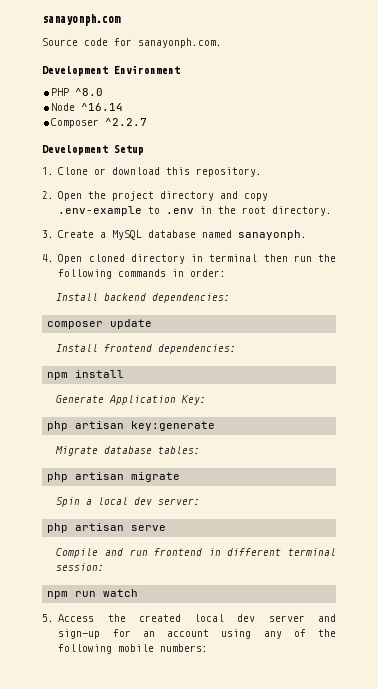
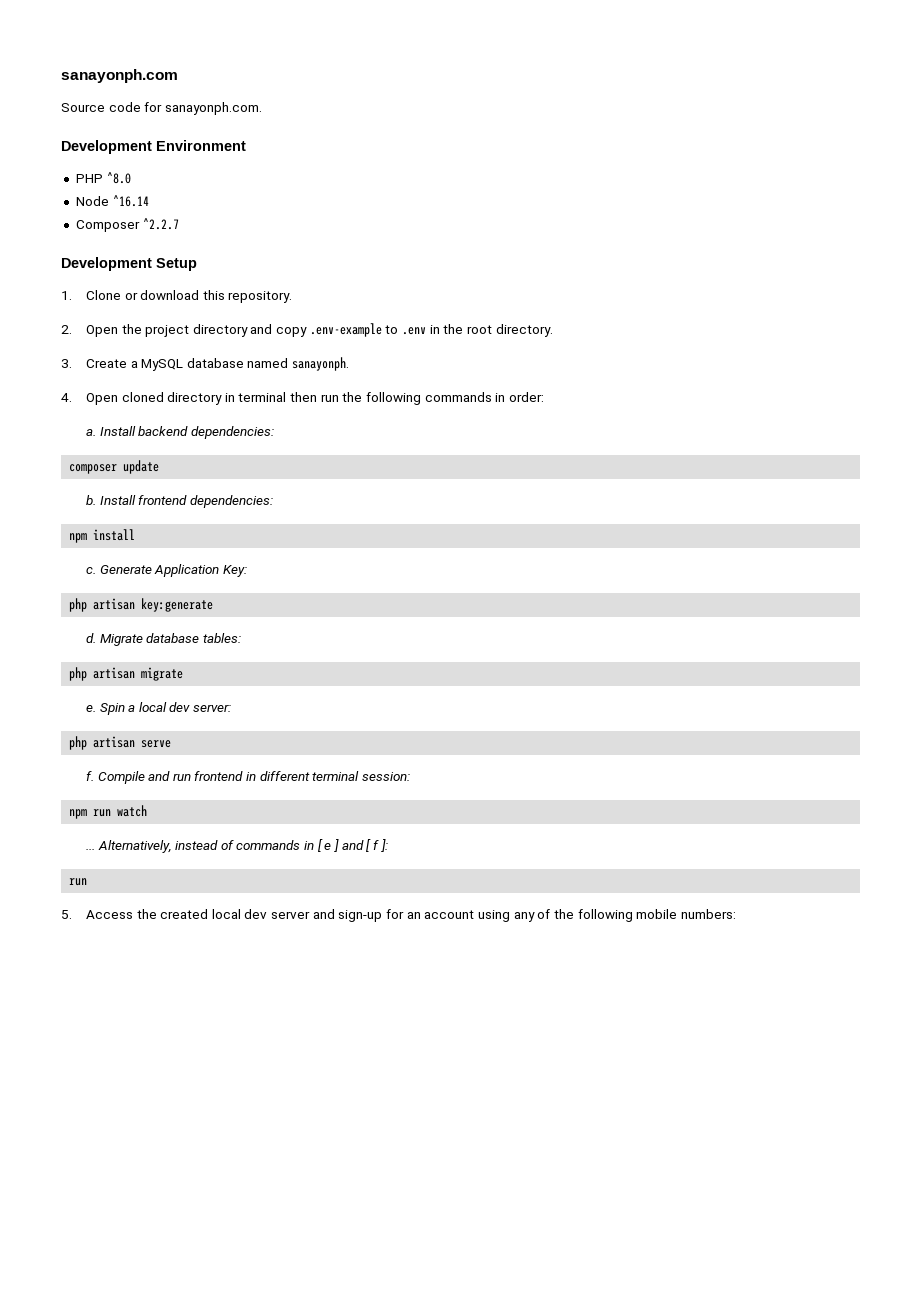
+ a.
+ b.
+ c.
+ d.
+ e.
+ f.
+ ... Alternatively, instead of commands in [ e ] and [ f ]:
+ run

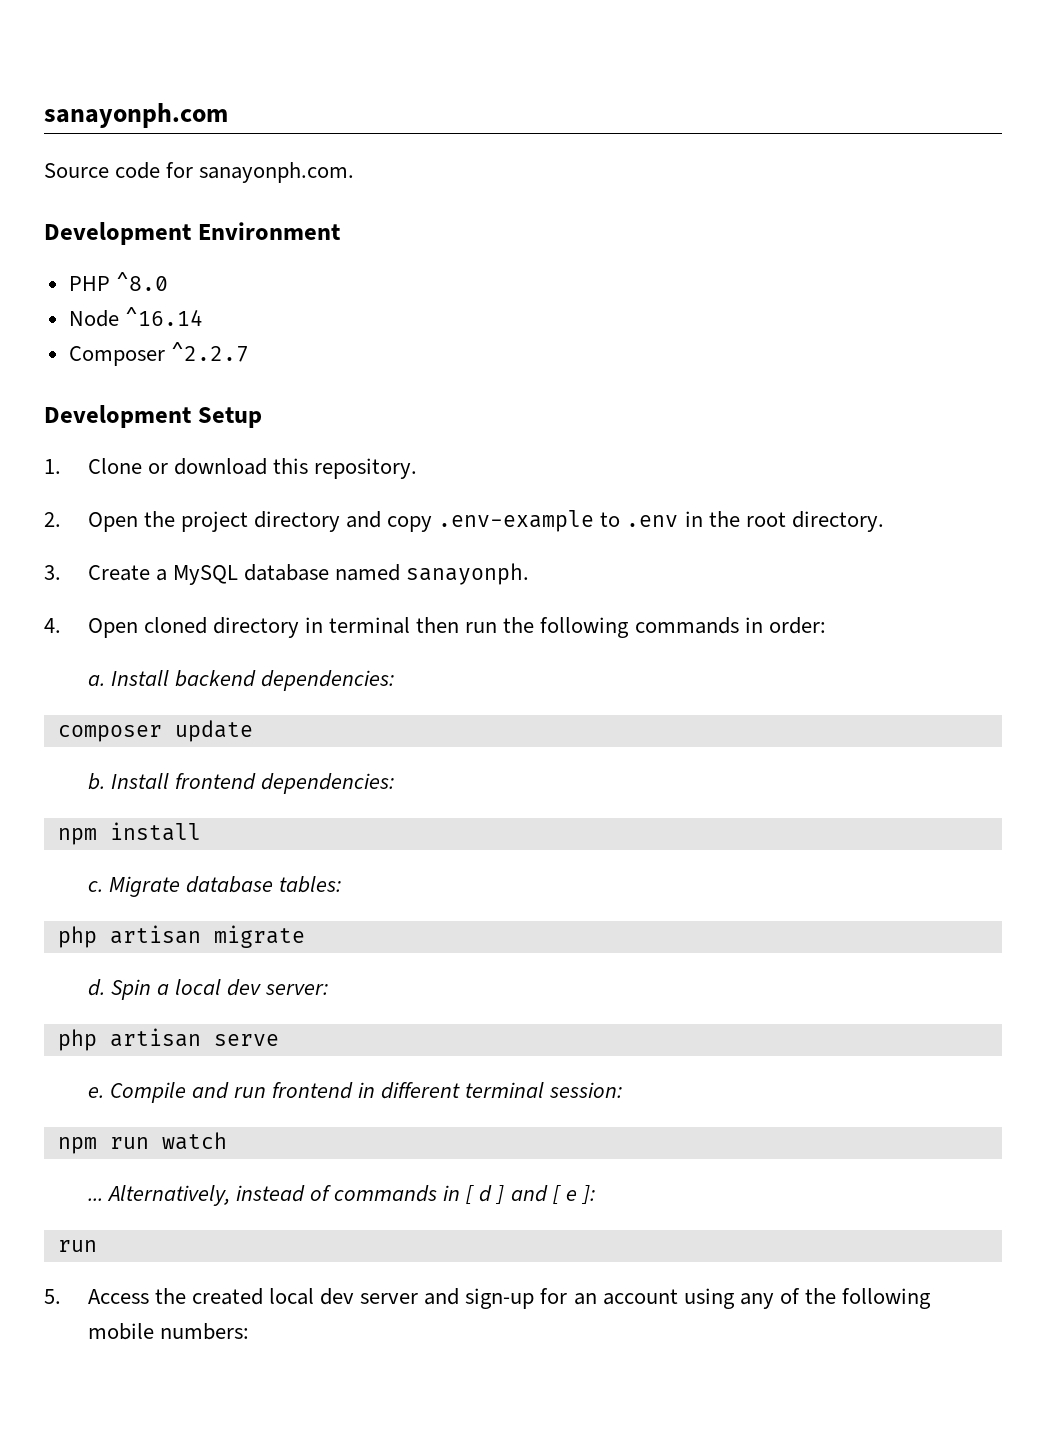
- Generate Application Key:
- php artisan key:generate
- d.
- e.
+ d.
- f.
+ e.
- Alternatively, instead of commands in [ e ] and [ f ]:
+ Alternatively, instead of commands in [ d ] and [ e ]:

